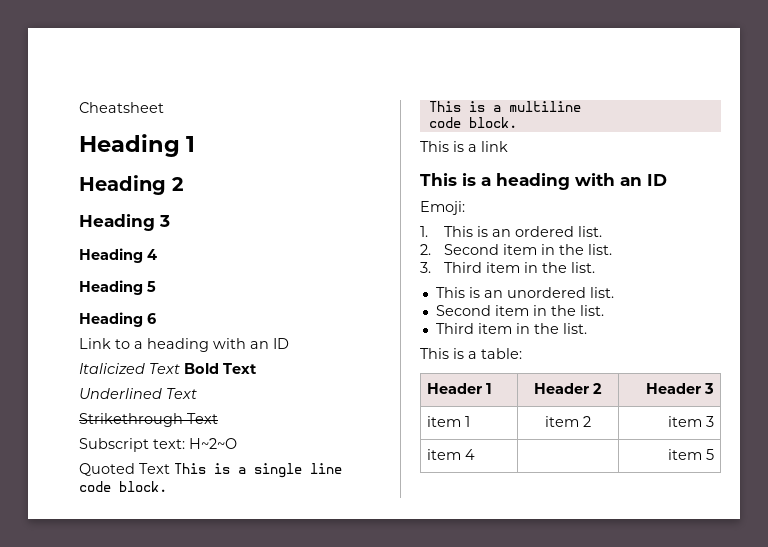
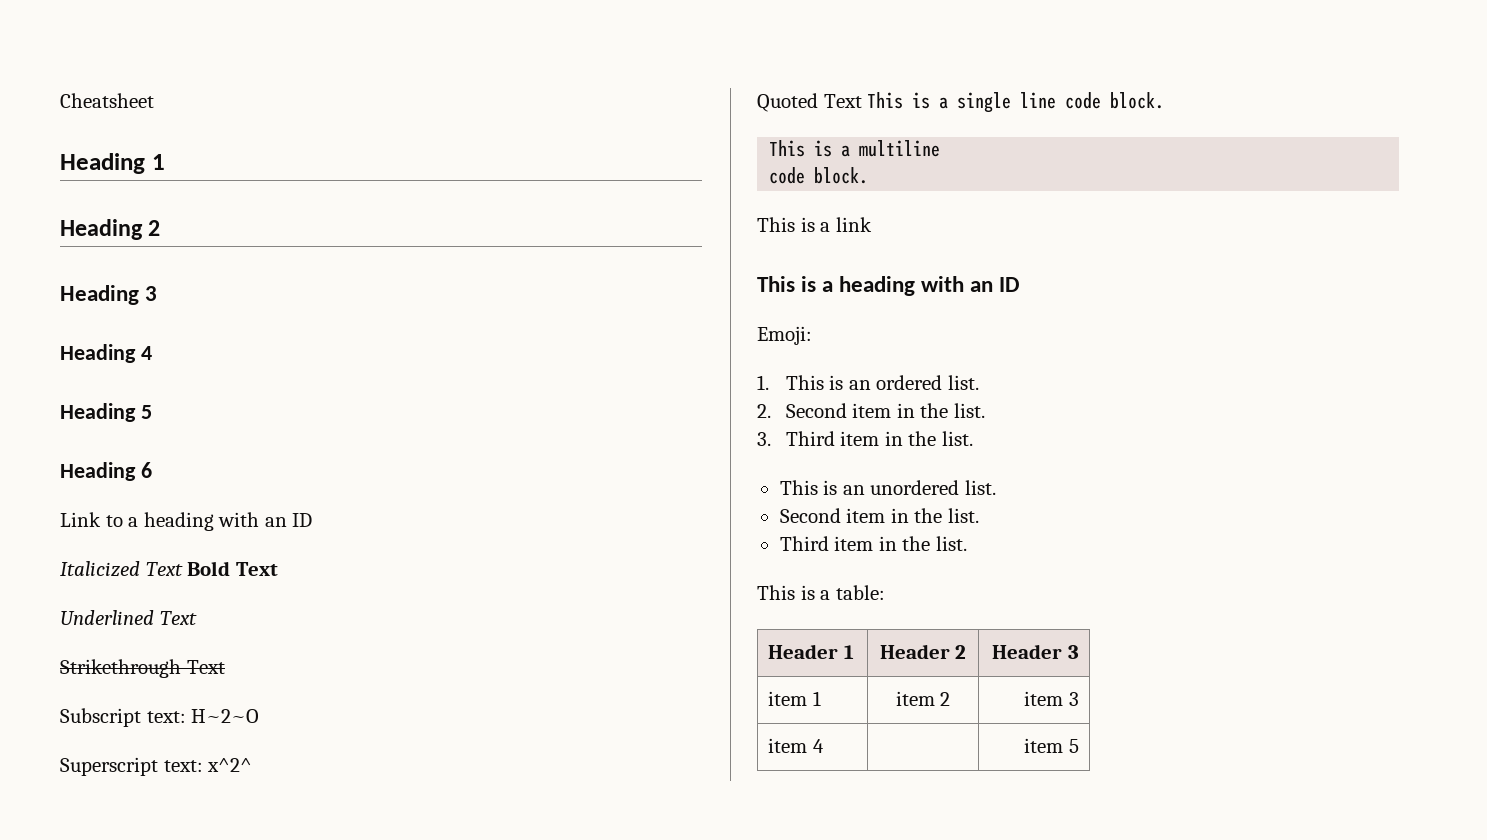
+ Superscript text: x^2^

